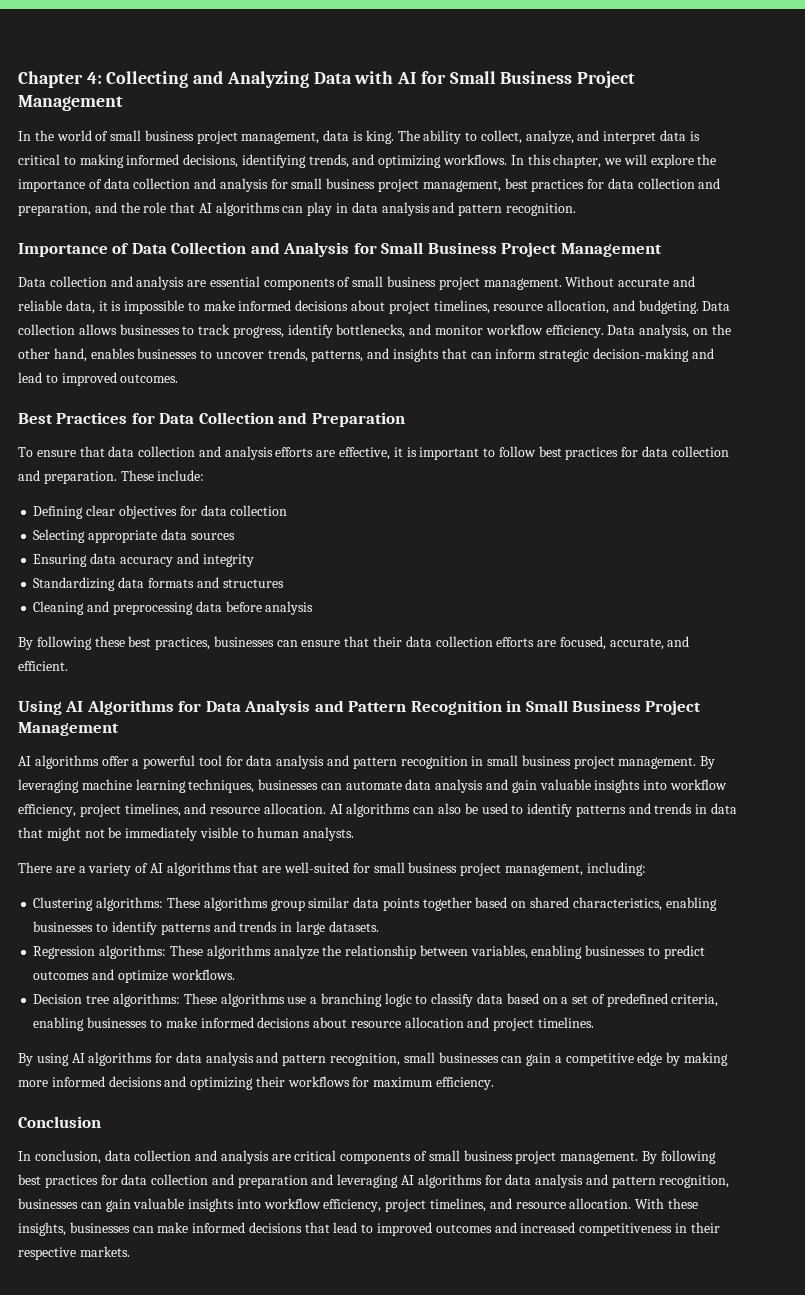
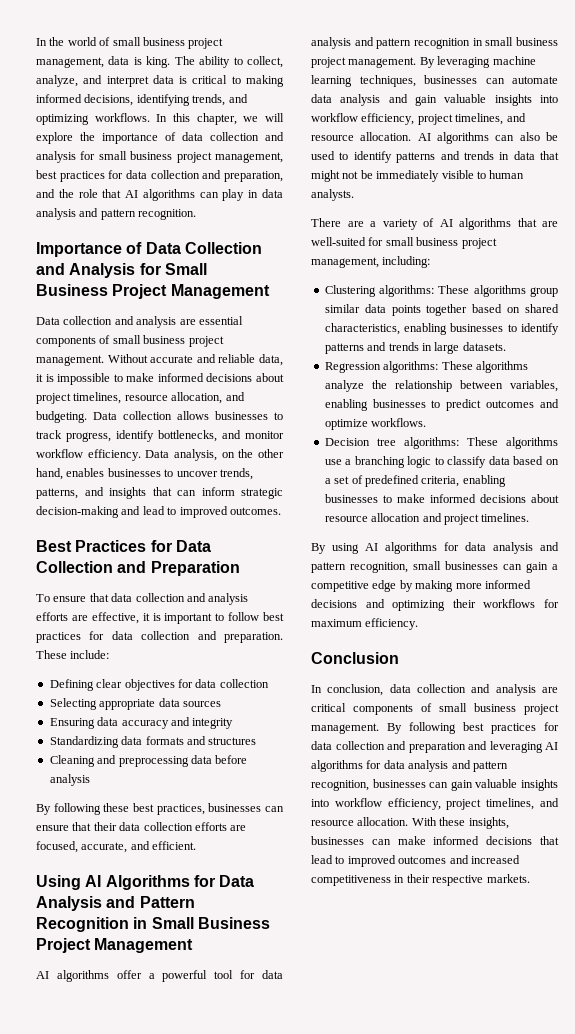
- Chapter 4: Collecting and Analyzing Data with AI for Small Business Project Management

